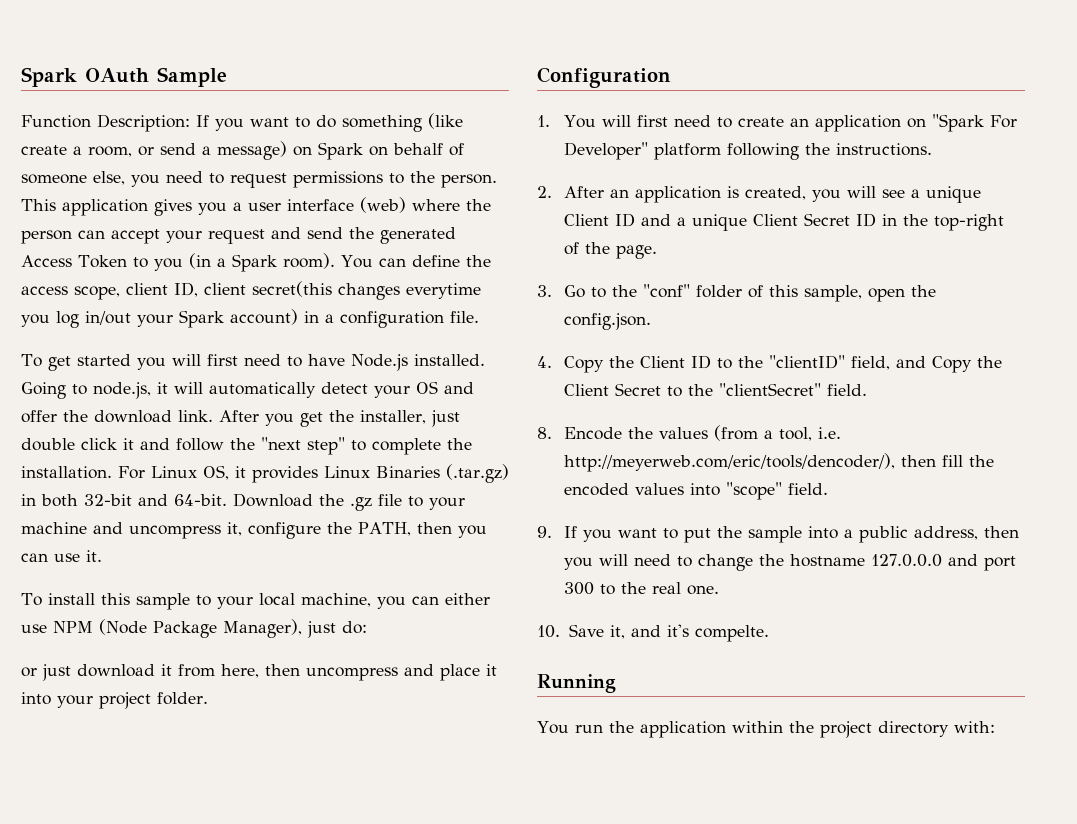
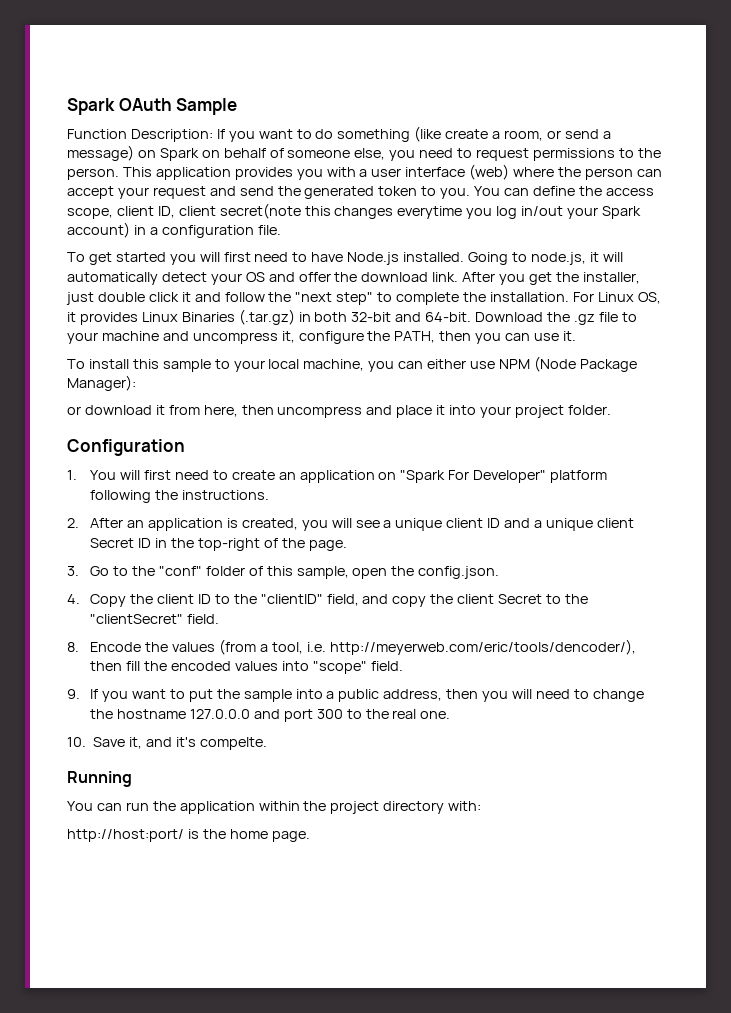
- This application gives you a user interface (web) where the person can accept your request and send the generated Access Token to you (in a Spark room).
+ This application provides you with a user interface (web) where the person can accept your request and send the generated token to you.
- You can define the access scope, client ID, client secret(this changes everytime you log in/out your Spark account) in a configuration file.
+ You can define the access scope, client ID, client secret(note this changes everytime you log in/out your Spark account) in a configuration file.
- To install this sample to your local machine, you can either use NPM (Node Package Manager), just do:
- or just download it from here, then uncompress and place it into your project folder.
+ To install this sample to your local machine, you can either use NPM (Node Package Manager):
+ or download it from here, then uncompress and place it into your project folder.
- 2. After an application is created, you will see a unique Client ID and a unique Client Secret ID in the top-right of the page.
+ 2. After an application is created, you will see a unique client ID and a unique client Secret ID in the top-right of the page.
- 4. Copy the Client ID to the "clientID" field, and Copy the Client Secret to the "clientSecret" field.
+ 4. Copy the client ID to the "clientID" field, and copy the client Secret to the "clientSecret" field.
- You run the application within the project directory with:
+ You can run the application within the project directory with:
+ http://host:port/ is the home page.

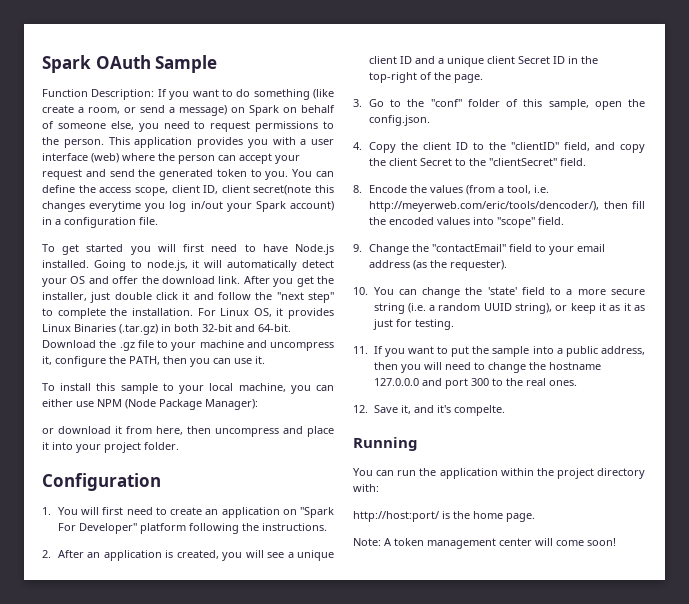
- 9. If you want to put the sample into a public address, then you will need to change the hostname 127.0.0.0 and port 300 to the real one.
- 10. Save it, and it's compelte.
+ 9. Change the "contactEmail" field to your email address (as the requester).
+ 10. You can change the 'state' field to a more secure string (i.e. a random UUID string), or keep it as it as just for testing.
+ 11. If you want to put the sample into a public address, then you will need to change the hostname 127.0.0.0 and port 300 to the real ones.
+ 12. Save it, and it's compelte.
+ Note: A token management center will come soon!

